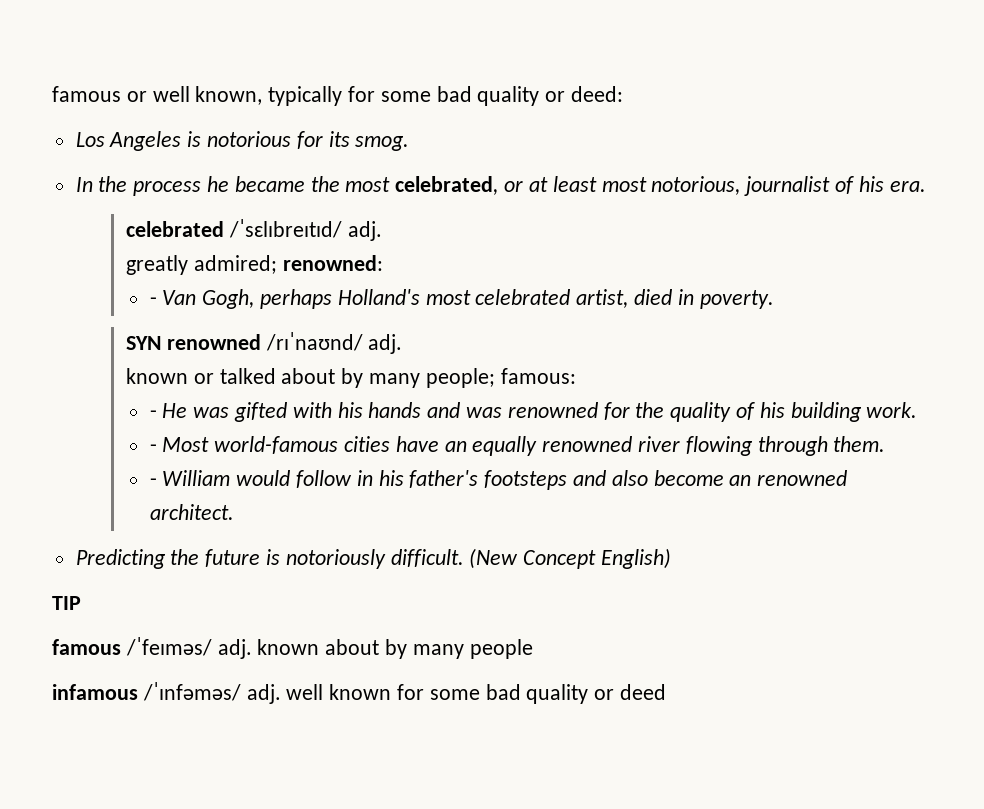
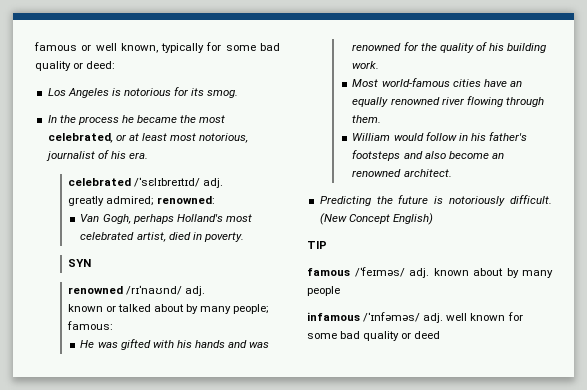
- - Van Gogh, perhaps Holland's most celebrated artist, died in poverty.
+ Van Gogh, perhaps Holland's most celebrated artist, died in poverty.
- SYN renowned /rɪˈnaʊnd/ adj.
+ SYN
+ renowned /rɪˈnaʊnd/ adj.
- - He was gifted with his hands and was renowned for the quality of his building work.
+ He was gifted with his hands and was renowned for the quality of his building work.
- - Most world-famous cities have an equally renowned river flowing through them.
+ Most world-famous cities have an equally renowned river flowing through them.
- - William would follow in his father's footsteps and also become an renowned architect.
+ William would follow in his father's footsteps and also become an renowned architect.

